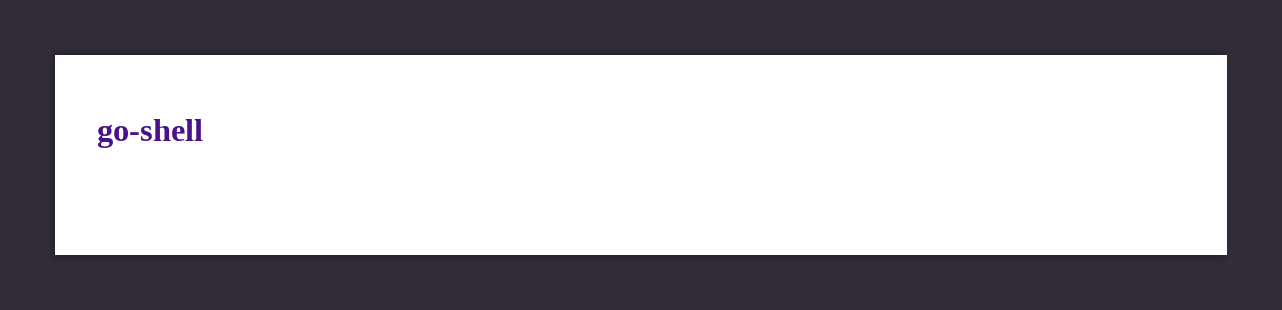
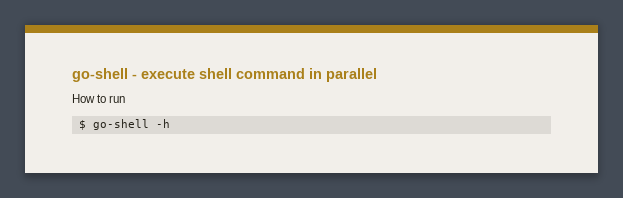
- go-shell
+ go-shell - execute shell command in parallel
+ How to run
+ $ go-shell -h

